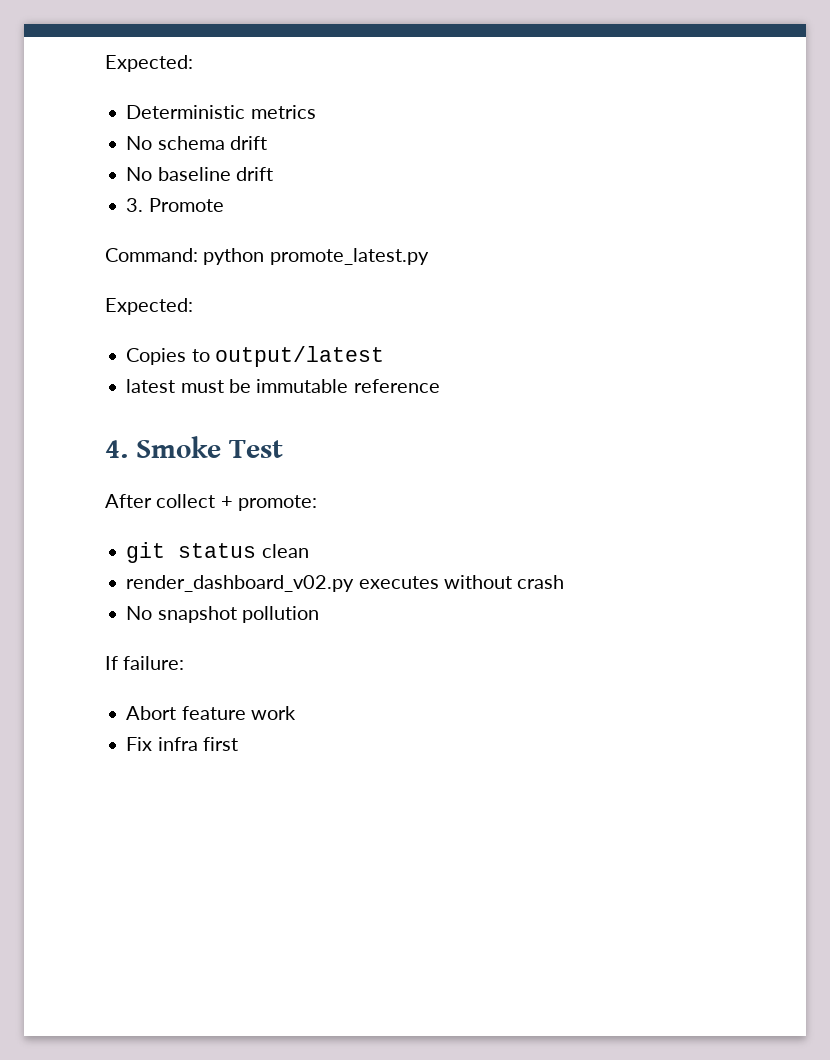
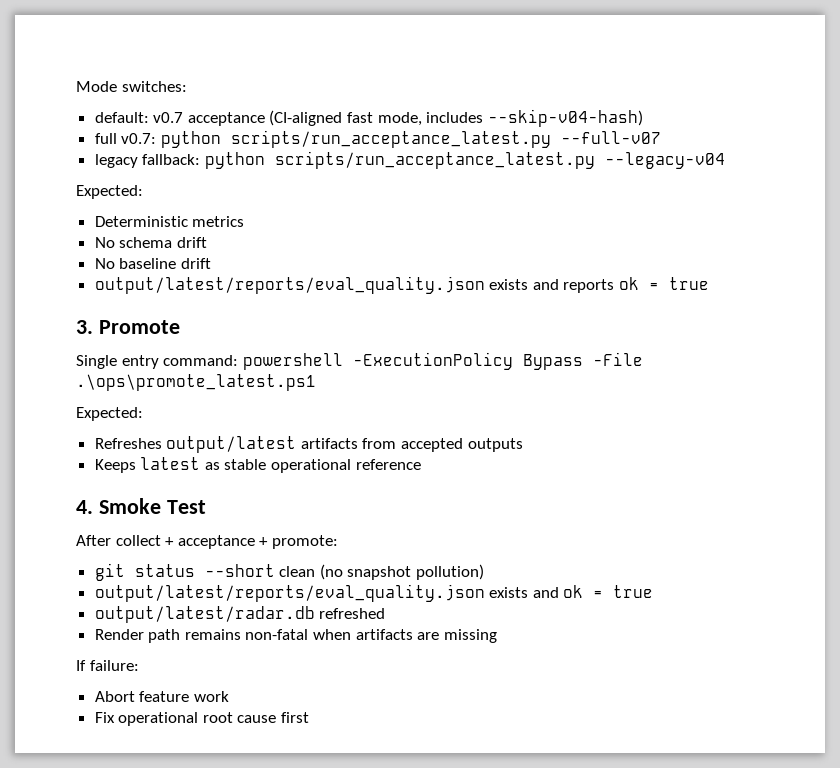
+ Mode switches:
+ default: v0.7 acceptance (CI-aligned fast mode, includes --skip-v04-hash)
+ full v0.7: python scripts/run_acceptance_latest.py --full-v07
+ legacy fallback: python scripts/run_acceptance_latest.py --legacy-v04
+ output/latest/reports/eval_quality.json exists and reports ok = true
  3. Promote
- Command: python promote_latest.py
+ Single entry command: powershell -ExecutionPolicy Bypass -File .\ops\promote_latest.ps1
  Expected:
- Copies to output/latest
- latest must be immutable reference
+ Refreshes output/latest artifacts from accepted outputs
+ Keeps latest as stable operational reference
- After collect + promote:
+ After collect + acceptance + promote:
- git status clean
- render_dashboard_v02.py executes without crash
- No snapshot pollution
+ git status --short clean (no snapshot pollution)
+ output/latest/reports/eval_quality.json exists and ok = true
+ output/latest/radar.db refreshed
+ Render path remains non-fatal when artifacts are missing
- Fix infra first
+ Fix operational root cause first

